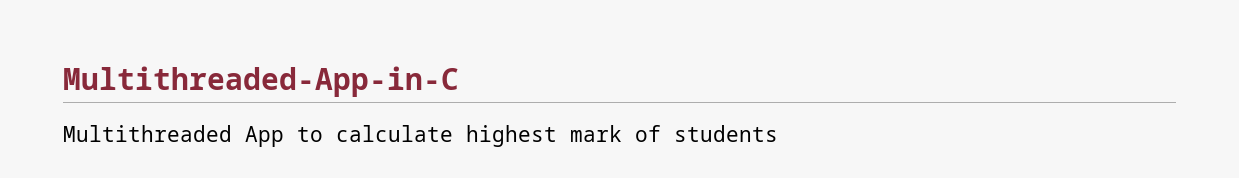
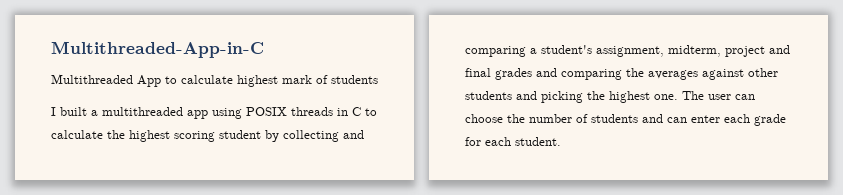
+ I built a multithreaded app using POSIX threads in C to calculate the highest scoring student by collecting and comparing a student's assignment, midterm, project and final grades and comparing the averages against other students and picking the highest one. The user can choose the number of students and can enter each grade for each student.

